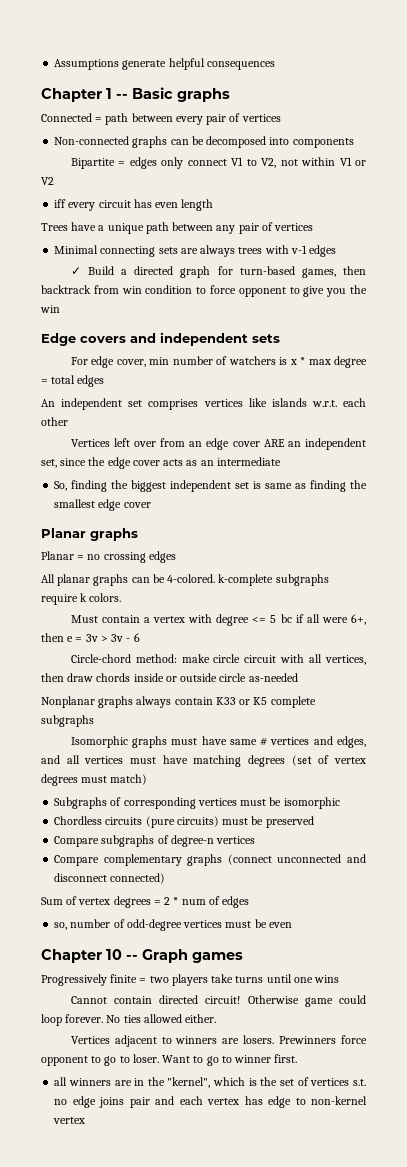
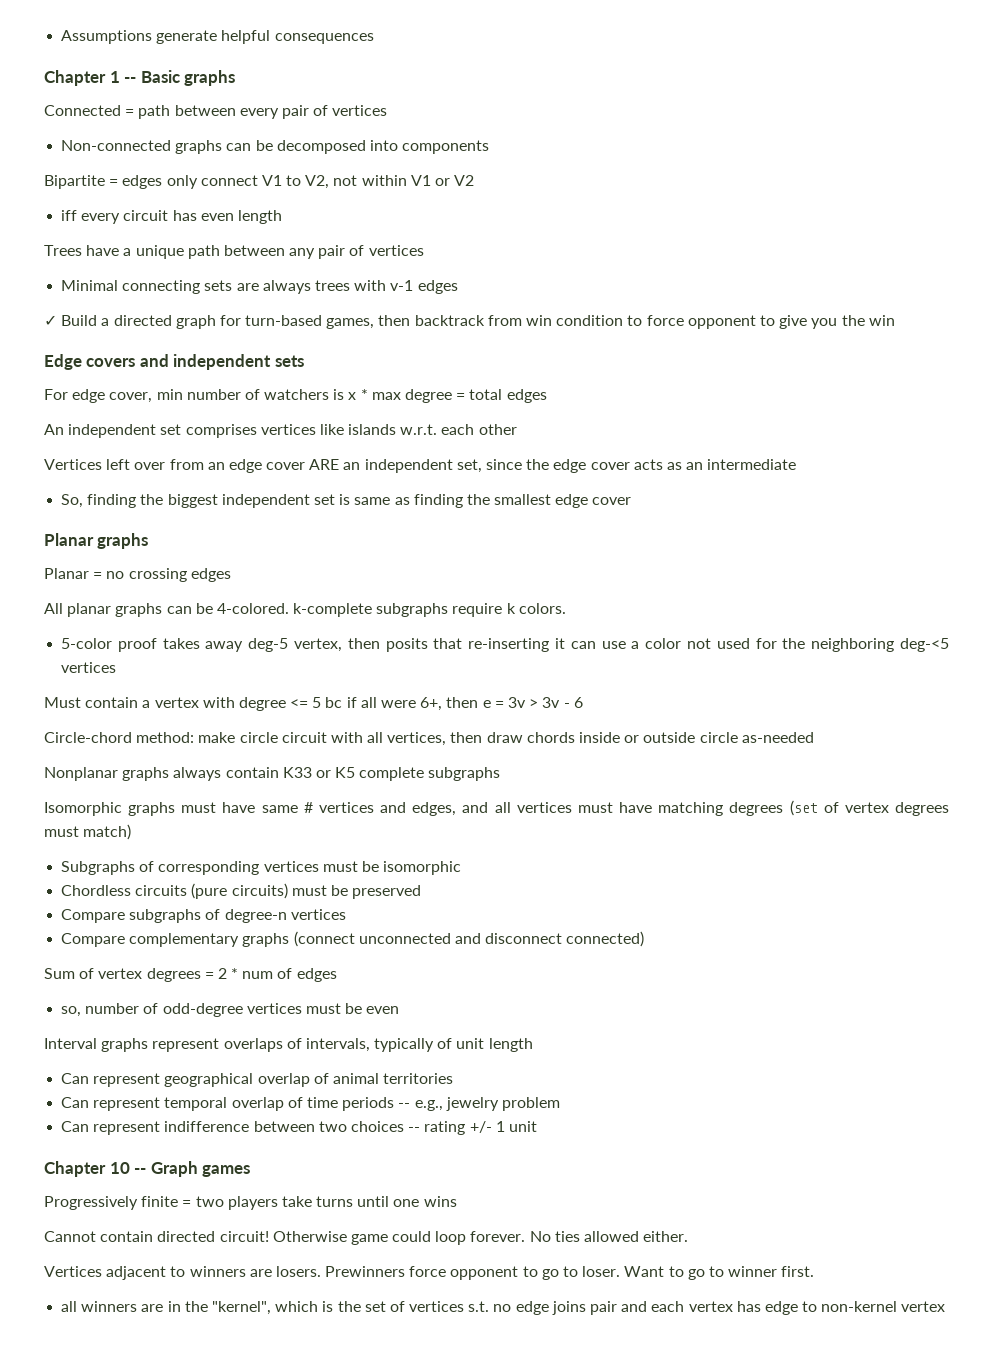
+ 5-color proof takes away deg-5 vertex, then posits that re-inserting it can use a color not used for the neighboring deg-<5 vertices
+ Interval graphs represent overlaps of intervals, typically of unit length
+ Can represent geographical overlap of animal territories
+ Can represent temporal overlap of time periods -- e.g., jewelry problem
+ Can represent indifference between two choices -- rating +/- 1 unit

